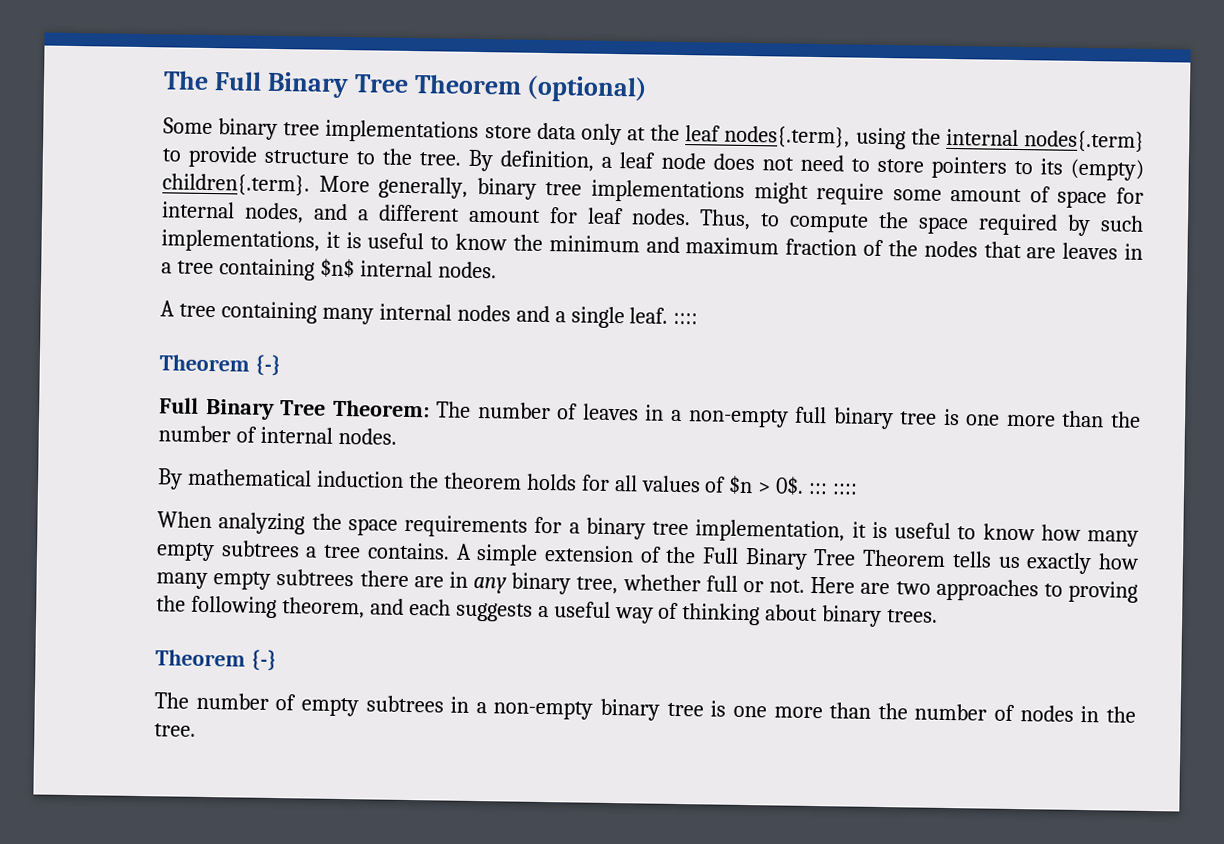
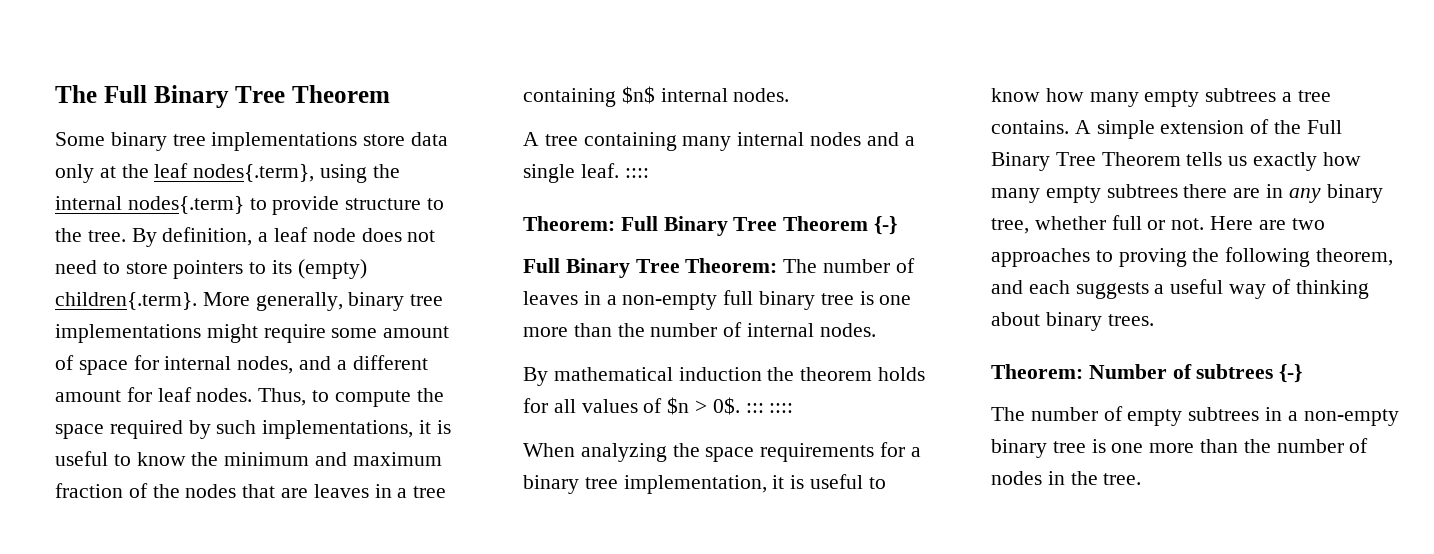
- The Full Binary Tree Theorem (optional)
+ The Full Binary Tree Theorem
  A tree containing many internal nodes and a single leaf. ::::
- Theorem {-}
+ Theorem: Full Binary Tree Theorem {-}
  Here are two approaches to proving the following theorem, and each suggests a useful way of thinking about binary trees.
- Theorem {-}
+ Theorem: Number of subtrees {-}

